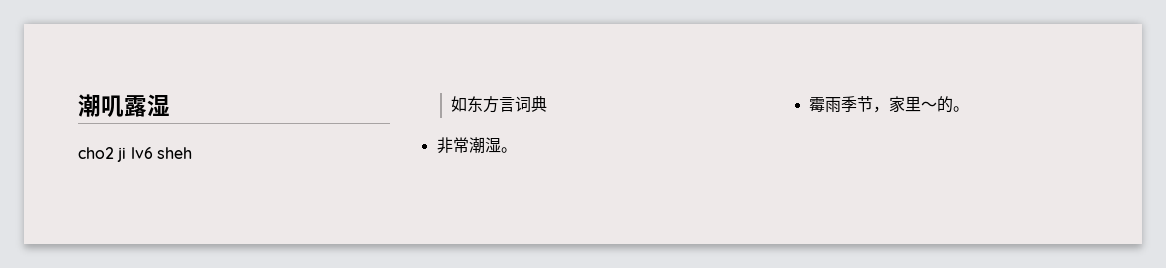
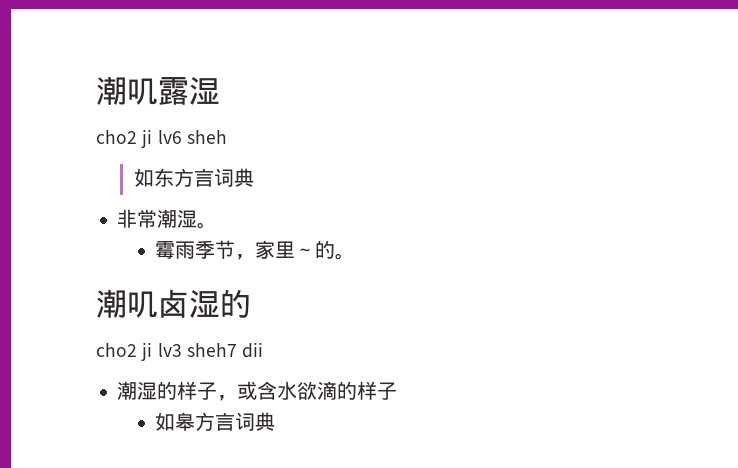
+ 潮叽卤湿的
+ cho2 ji lv3 sheh7 dii
+ 潮湿的样子，或含水欲滴的样子
+ 如皋方言词典

